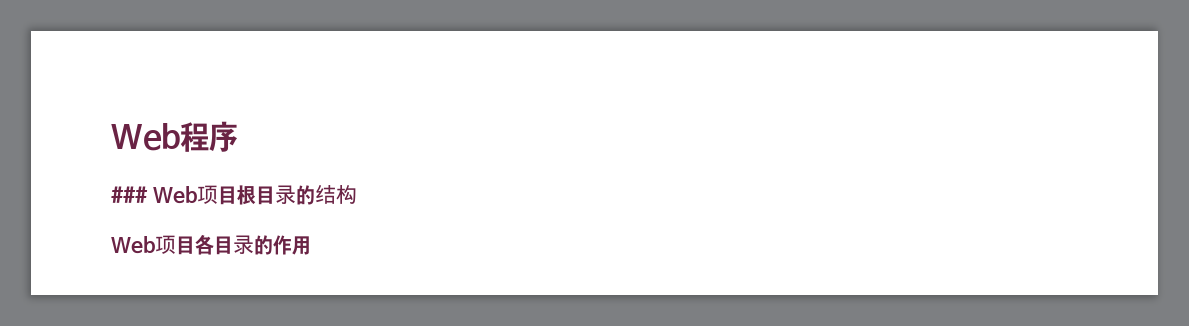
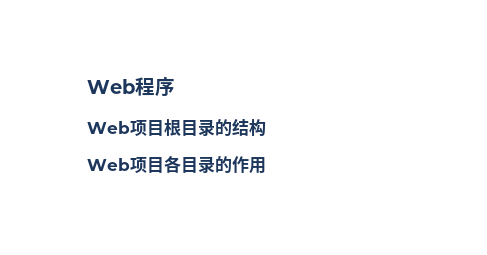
- ### Web项目根目录的结构
+ Web项目根目录的结构

